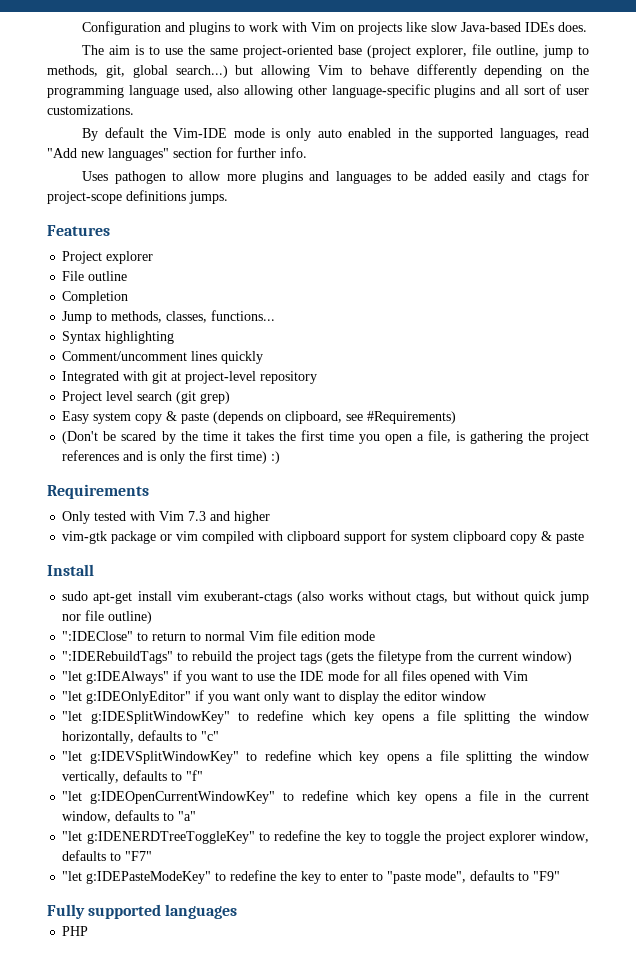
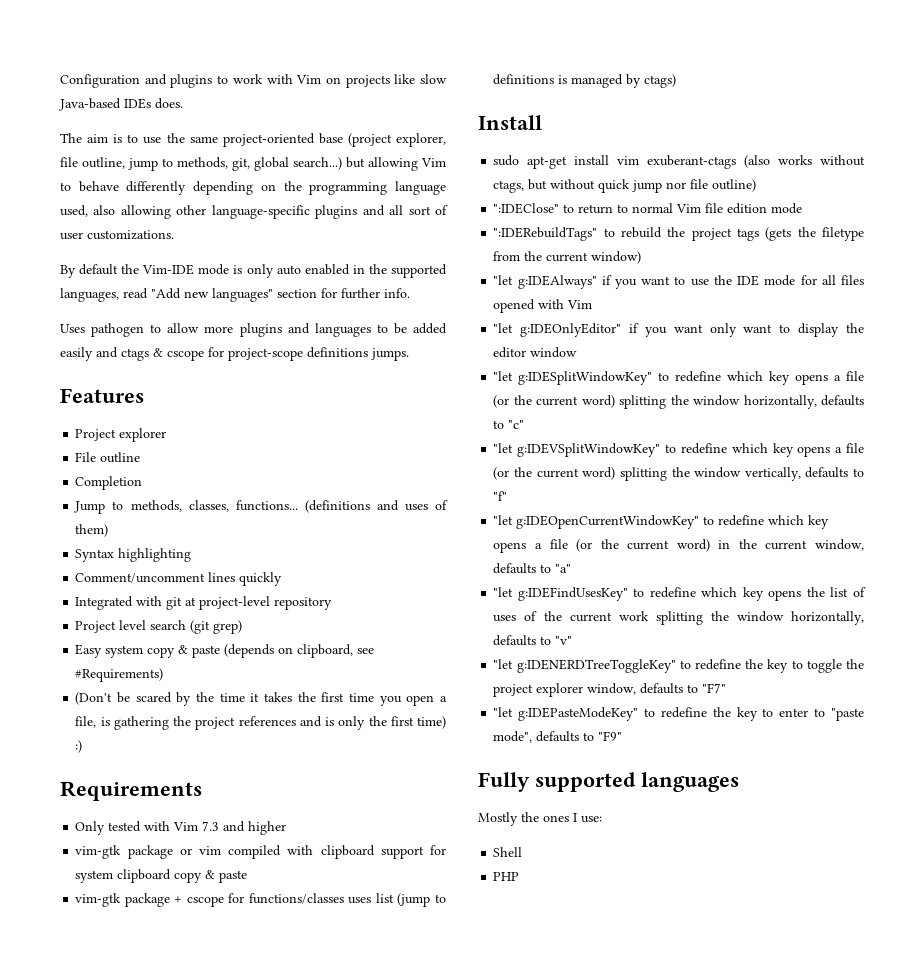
- Uses pathogen to allow more plugins and languages to be added easily and ctags for project-scope definitions jumps.
+ Uses pathogen to allow more plugins and languages to be added easily and ctags & cscope for project-scope definitions jumps.
+ (definitions and uses of them)
+ vim-gtk package + cscope for functions/classes uses list (jump to definitions is managed by ctags)
- "let g:IDESplitWindowKey" to redefine which key opens a file splitting the window horizontally, defaults to "c"
+ "let g:IDESplitWindowKey" to redefine which key opens a file (or the current word) splitting the window horizontally, defaults to "c"
- "let g:IDEVSplitWindowKey" to redefine which key opens a file splitting the window vertically, defaults to "f"
+ "let g:IDEVSplitWindowKey" to redefine which key opens a file (or the current word) splitting the window vertically, defaults to "f"
- "let g:IDEOpenCurrentWindowKey" to redefine which key opens a file in the current window, defaults to "a"
+ "let g:IDEOpenCurrentWindowKey" to redefine which key opens a file (or the current word) in the current window, defaults to "a"
+ "let g:IDEFindUsesKey" to redefine which key opens the list of uses of the current work splitting the window horizontally, defaults to "v"
+ Mostly the ones I use:
+ Shell

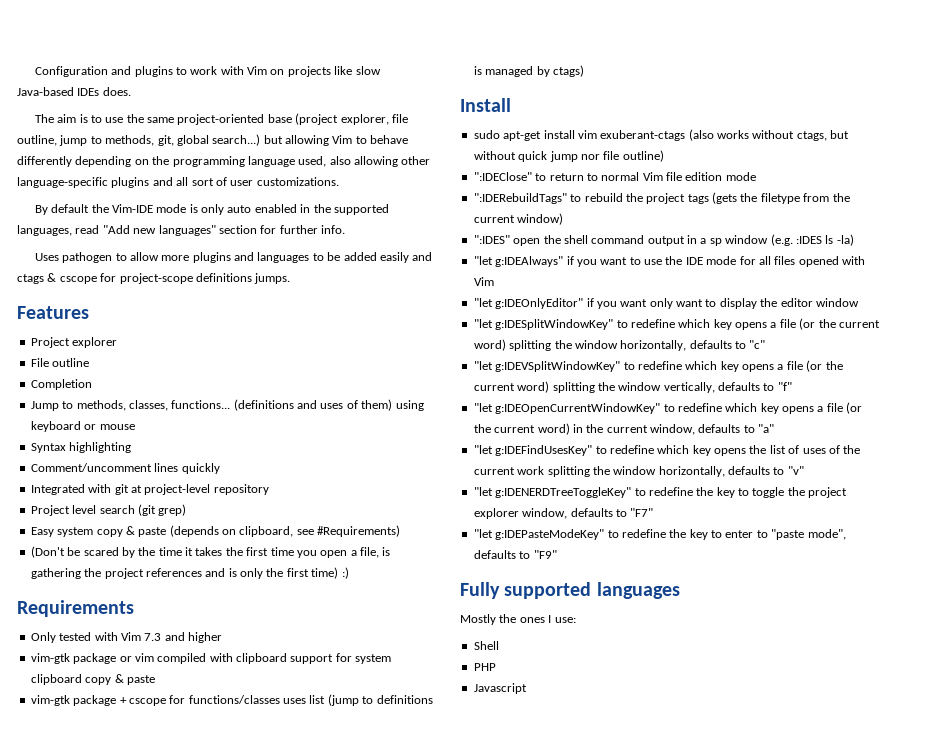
- (definitions and uses of them)
+ (definitions and uses of them) using keyboard or mouse
+ ":IDES" open the shell command output in a sp window (e.g. :IDES ls -la)
+ Javascript

